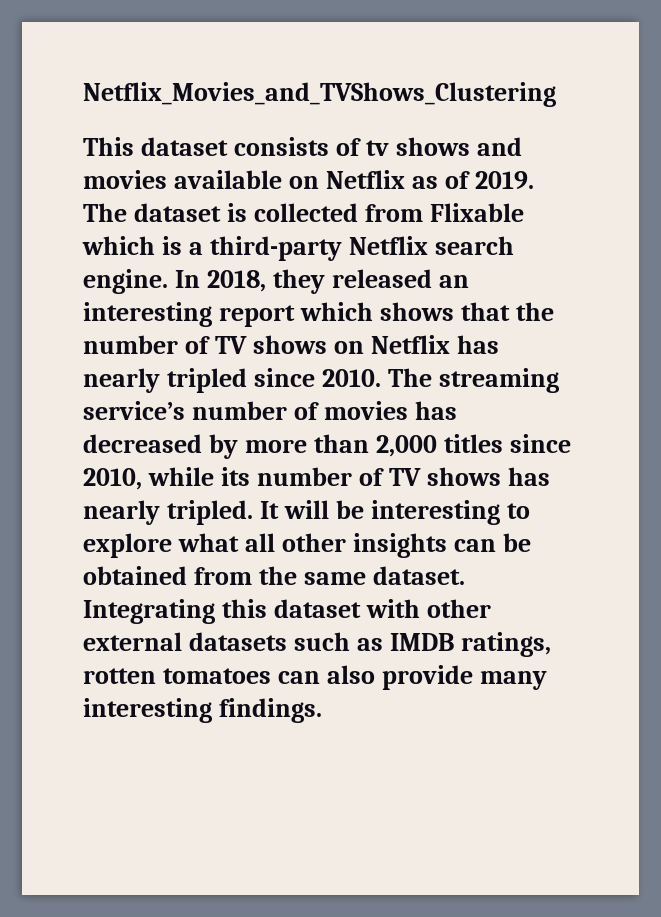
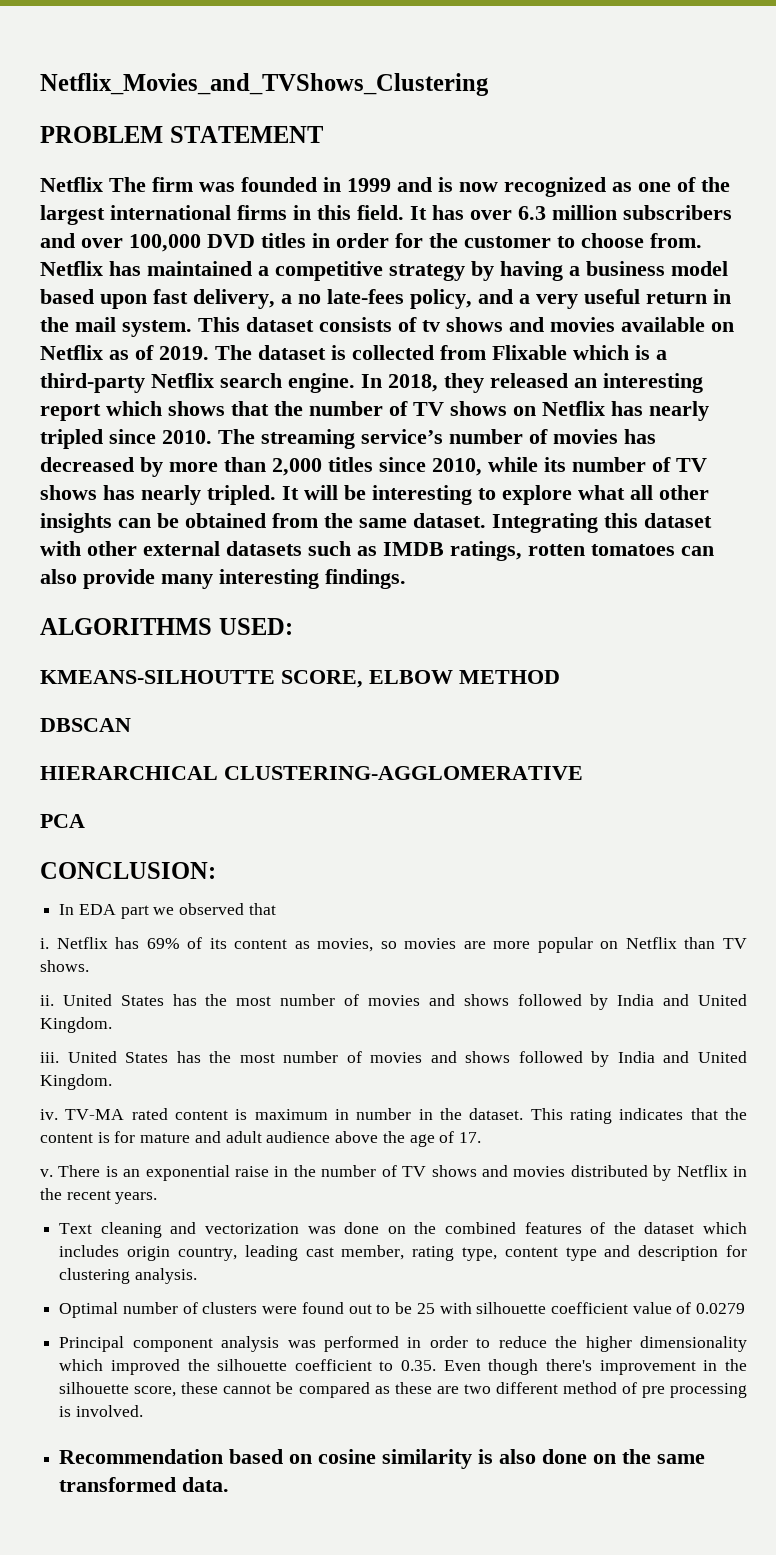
+ PROBLEM STATEMENT
+ Netflix The firm was founded in 1999 and is now recognized as one of the largest international firms in this field. It has over 6.3 million subscribers and over 100,000 DVD titles in order for the customer to choose from. Netflix has maintained a competitive strategy by having a business model based upon fast delivery, a no late-fees policy, and a very useful return in the mail system.
+ ALGORITHMS USED:
+ KMEANS-SILHOUTTE SCORE, ELBOW METHOD
+ DBSCAN
+ HIERARCHICAL CLUSTERING-AGGLOMERATIVE
+ PCA
+ CONCLUSION:
+ In EDA part we observed that
+ i. Netflix has 69% of its content as movies, so movies are more popular on Netflix than TV shows.
+ ii. United States has the most number of movies and shows followed by India and United Kingdom.
+ iii. United States has the most number of movies and shows followed by India and United Kingdom.
+ iv. TV-MA rated content is maximum in number in the dataset. This rating indicates that the content is for mature and adult audience above the age of 17.
+ v. There is an exponential raise in the number of TV shows and movies distributed by Netflix in the recent years.
+ Text cleaning and vectorization was done on the combined features of the dataset which includes origin country, leading cast member, rating type, content type and description for clustering analysis.
+ Optimal number of clusters were found out to be 25 with silhouette coefficient value of 0.0279
+ Principal component analysis was performed in order to reduce the higher dimensionality which improved the silhouette coefficient to 0.35. Even though there's improvement in the silhouette score, these cannot be compared as these are two different method of pre processing is involved.
+ Recommendation based on cosine similarity is also done on the same transformed data.

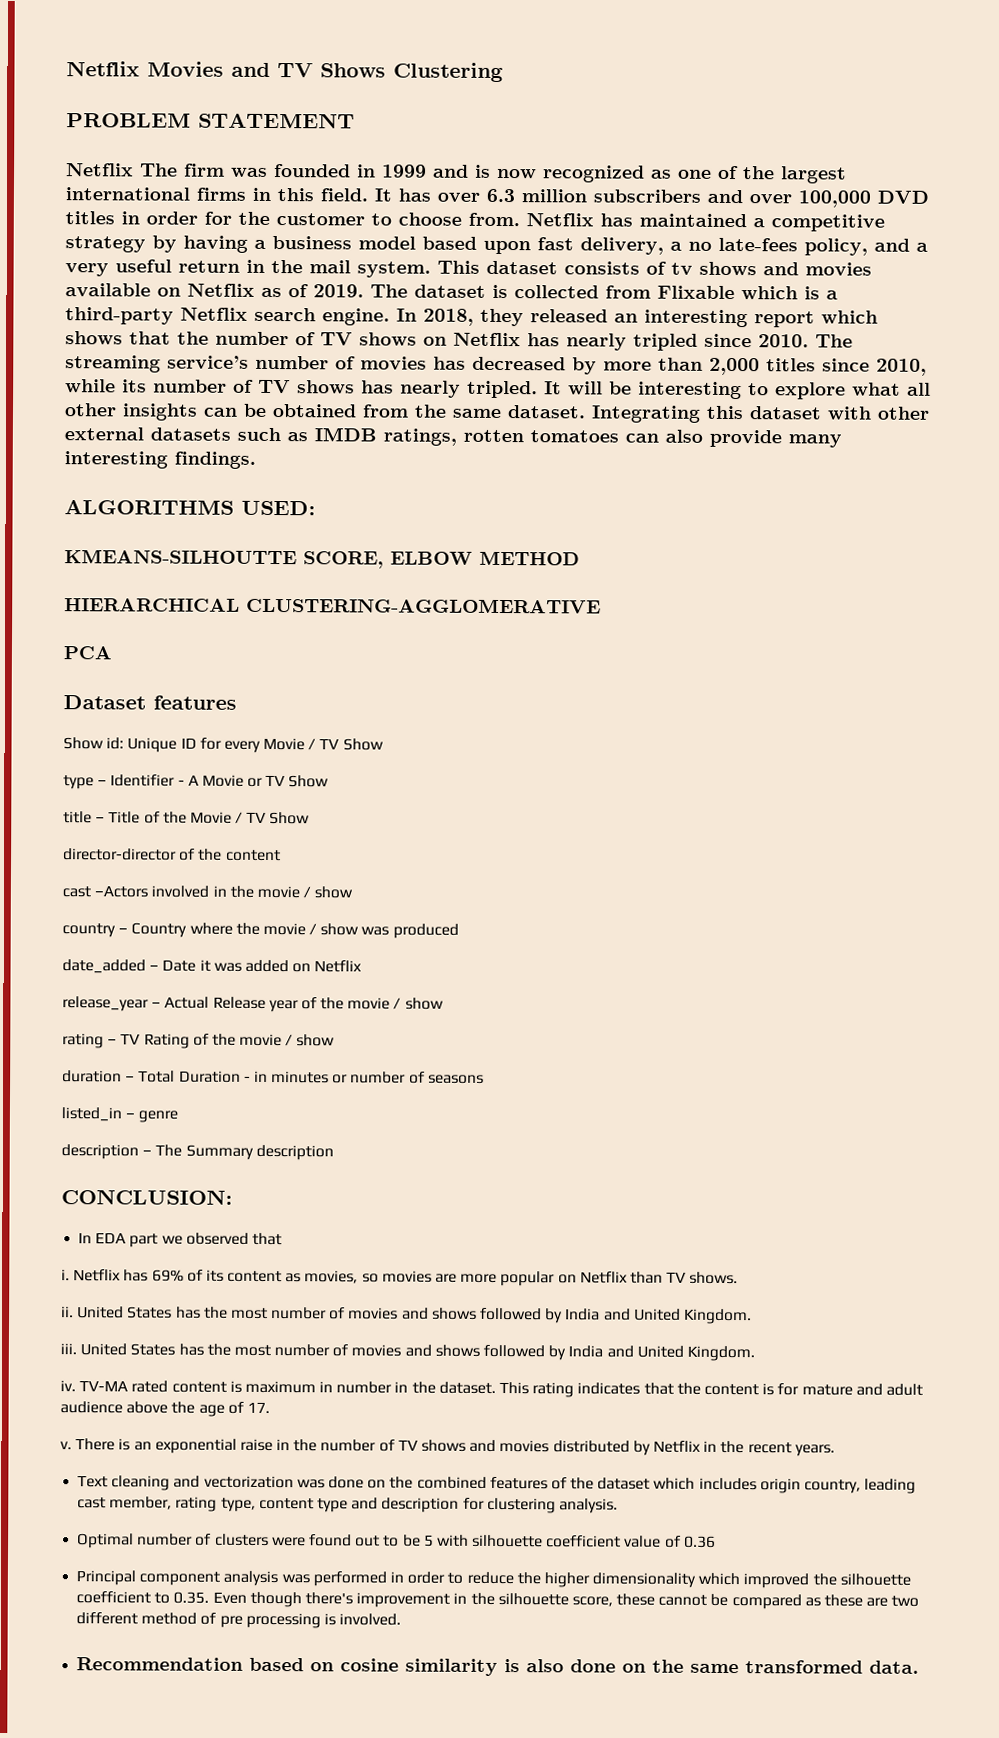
- Netflix_Movies_and_TVShows_Clustering
+ Netflix Movies and TV Shows Clustering
- DBSCAN
+ Dataset features
+ Show id: Unique ID for every Movie / TV Show
+ type – Identifier - A Movie or TV Show
+ title – Title of the Movie / TV Show
+ director-director of the content
+ cast –Actors involved in the movie / show
+ country – Country where the movie / show was produced
+ date_added – Date it was added on Netflix
+ release_year – Actual Release year of the movie / show
+ rating – TV Rating of the movie / show
+ duration – Total Duration - in minutes or number of seasons
+ listed_in – genre
+ description – The Summary description
- Optimal number of clusters were found out to be 25 with silhouette coefficient value of 0.0279
+ Optimal number of clusters were found out to be 5 with silhouette coefficient value of 0.36

